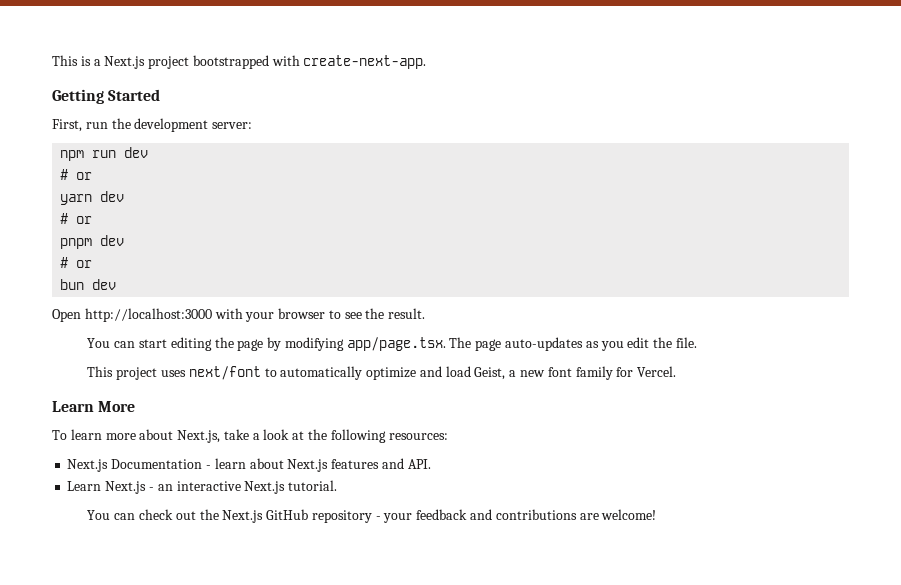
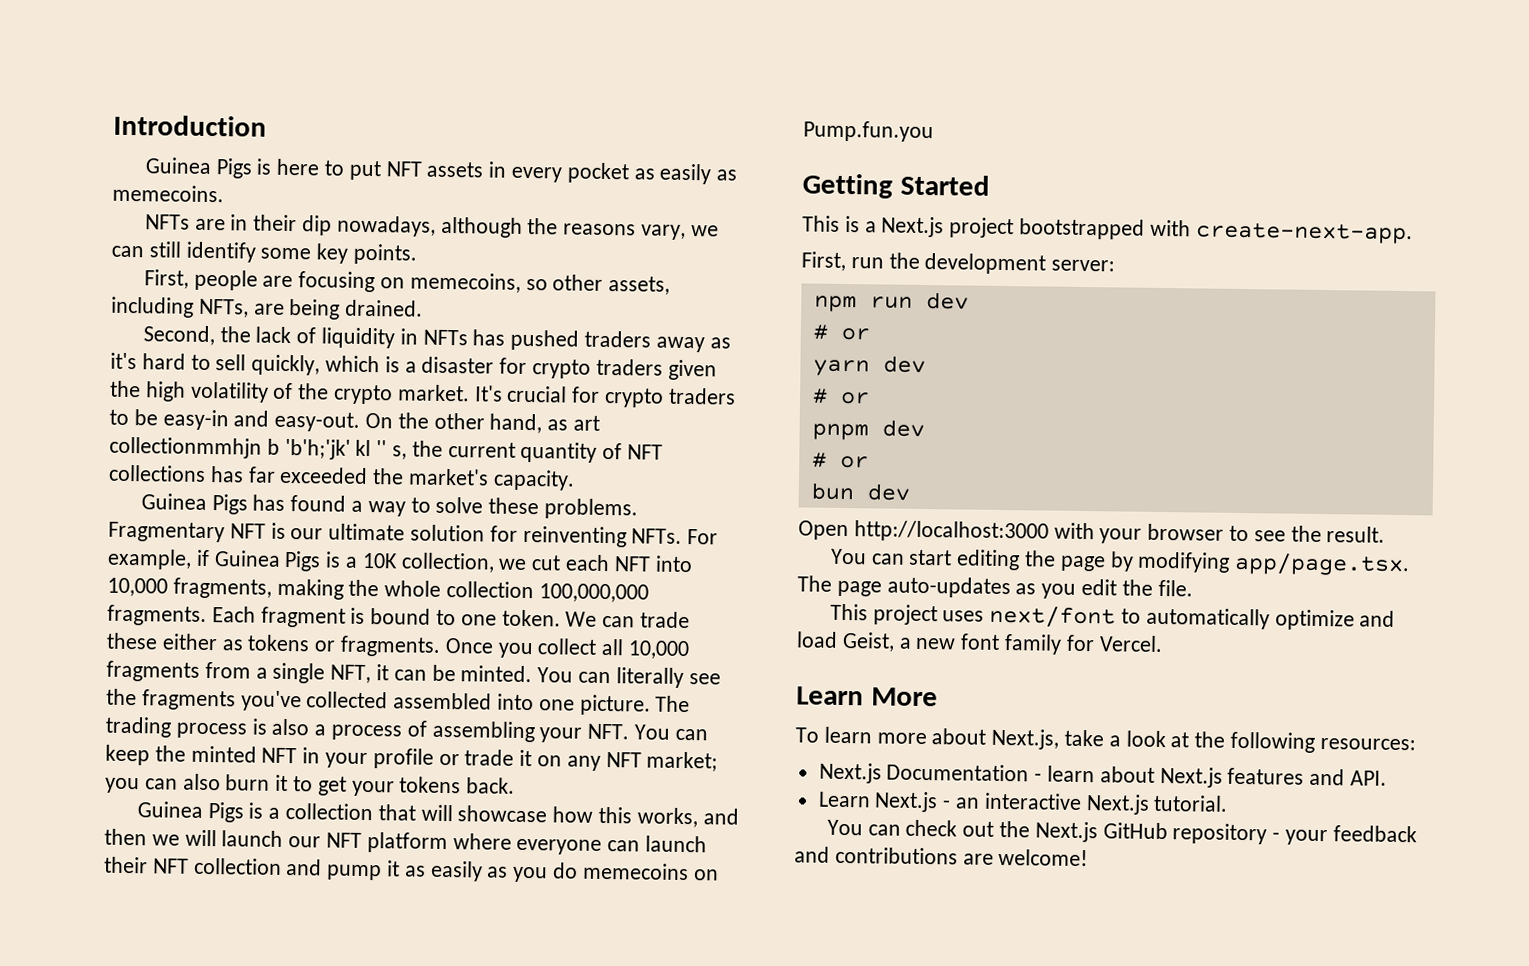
+ Introduction
+ Guinea Pigs is here to put NFT assets in every pocket as easily as memecoins.
+ NFTs are in their dip nowadays, although the reasons vary, we can still identify some key points.
+ First, people are focusing on memecoins, so other assets, including NFTs, are being drained.
+ Second, the lack of liquidity in NFTs has pushed traders away as it's hard to sell quickly, which is a disaster for crypto traders given the high volatility of the crypto market. It's crucial for crypto traders to be easy-in and easy-out. On the other hand, as art collectionmmhjn b 'b'h;'jk' kl '' s, the current quantity of NFT collections has far exceeded the market's capacity.
+ Guinea Pigs has found a way to solve these problems. Fragmentary NFT is our ultimate solution for reinventing NFTs. For example, if Guinea Pigs is a 10K collection, we cut each NFT into 10,000 fragments, making the whole collection 100,000,000 fragments. Each fragment is bound to one token. We can trade these either as tokens or fragments. Once you collect all 10,000 fragments from a single NFT, it can be minted. You can literally see the fragments you've collected assembled into one picture. The trading process is also a process of assembling your NFT. You can keep the minted NFT in your profile or trade it on any NFT market; you can also burn it to get your tokens back.
+ Guinea Pigs is a collection that will showcase how this works, and then we will launch our NFT platform where everyone can launch their NFT collection and pump it as easily as you do memecoins on Pump.fun.you
+ Getting Started
- Getting Started

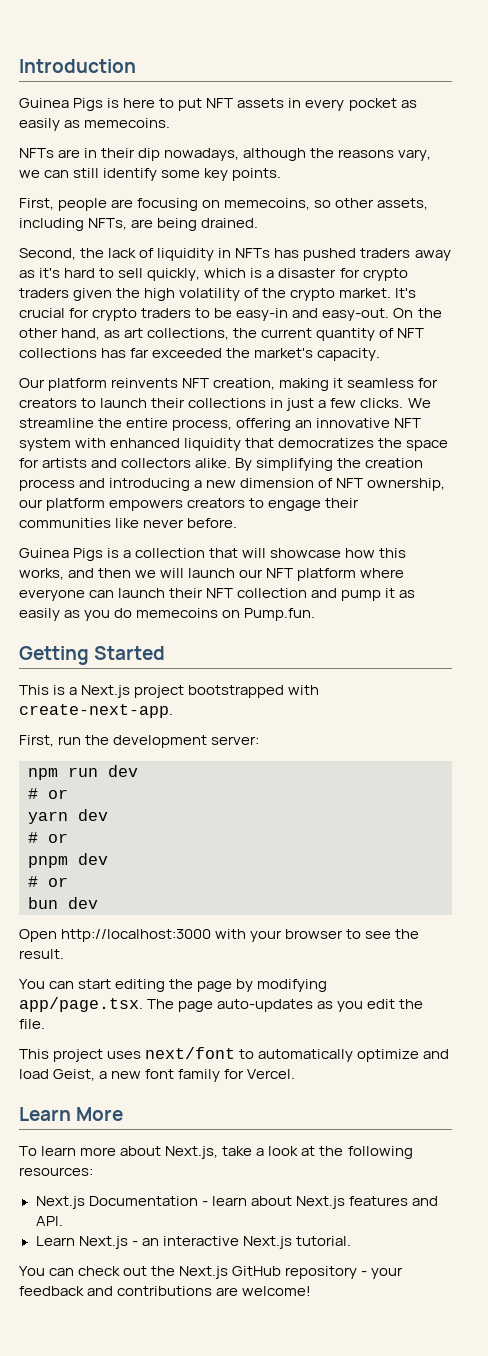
- On the other hand, as art collectionmmhjn b 'b'h;'jk' kl '' s, the current quantity of NFT collections has far exceeded the market's capacity.
+ On the other hand, as art collections, the current quantity of NFT collections has far exceeded the market's capacity.
- Guinea Pigs has found a way to solve these problems. Fragmentary NFT is our ultimate solution for reinventing NFTs. For example, if Guinea Pigs is a 10K collection, we cut each NFT into 10,000 fragments, making the whole collection 100,000,000 fragments. Each fragment is bound to one token. We can trade these either as tokens or fragments. Once you collect all 10,000 fragments from a single NFT, it can be minted. You can literally see the fragments you've collected assembled into one picture. The trading process is also a process of assembling your NFT. You can keep the minted NFT in your profile or trade it on any NFT market; you can also burn it to get your tokens back.
+ Our platform reinvents NFT creation, making it seamless for creators to launch their collections in just a few clicks. We streamline the entire process, offering an innovative NFT system with enhanced liquidity that democratizes the space for artists and collectors alike. By simplifying the creation process and introducing a new dimension of NFT ownership, our platform empowers creators to engage their communities like never before.
- Guinea Pigs is a collection that will showcase how this works, and then we will launch our NFT platform where everyone can launch their NFT collection and pump it as easily as you do memecoins on Pump.fun.you
+ Guinea Pigs is a collection that will showcase how this works, and then we will launch our NFT platform where everyone can launch their NFT collection and pump it as easily as you do memecoins on Pump.fun.

